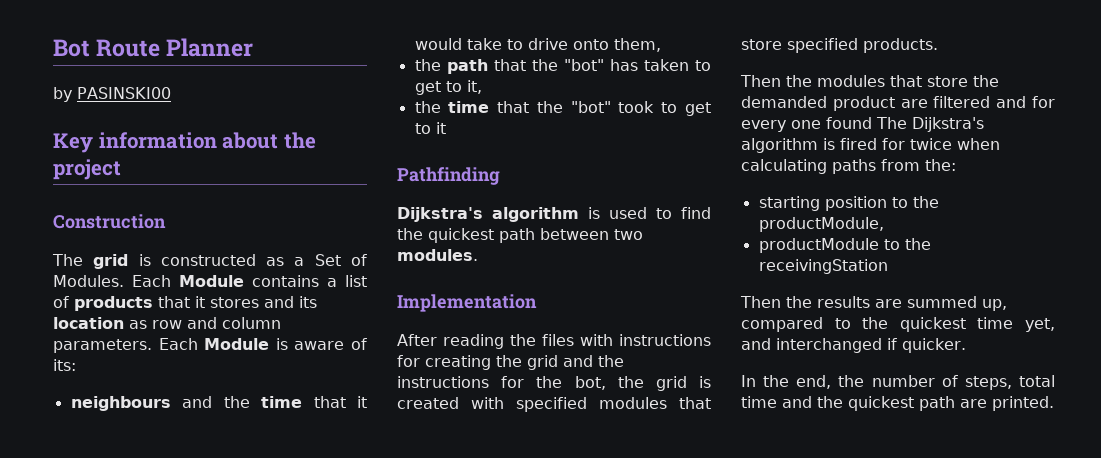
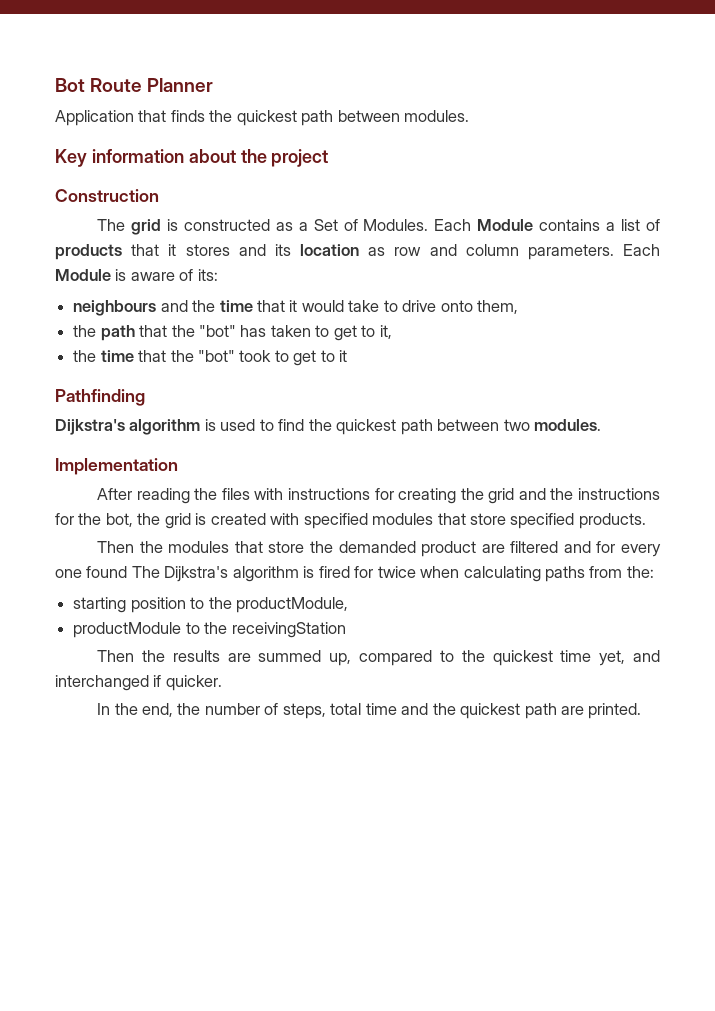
- by PASINSKI00
+ Application that finds the quickest path between modules.

